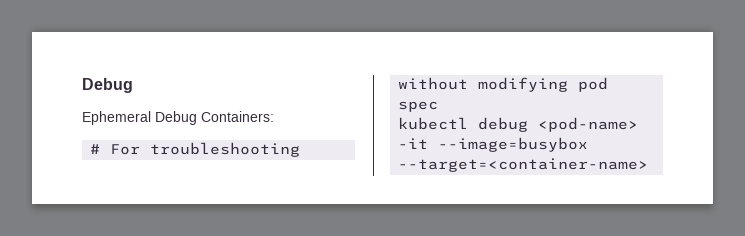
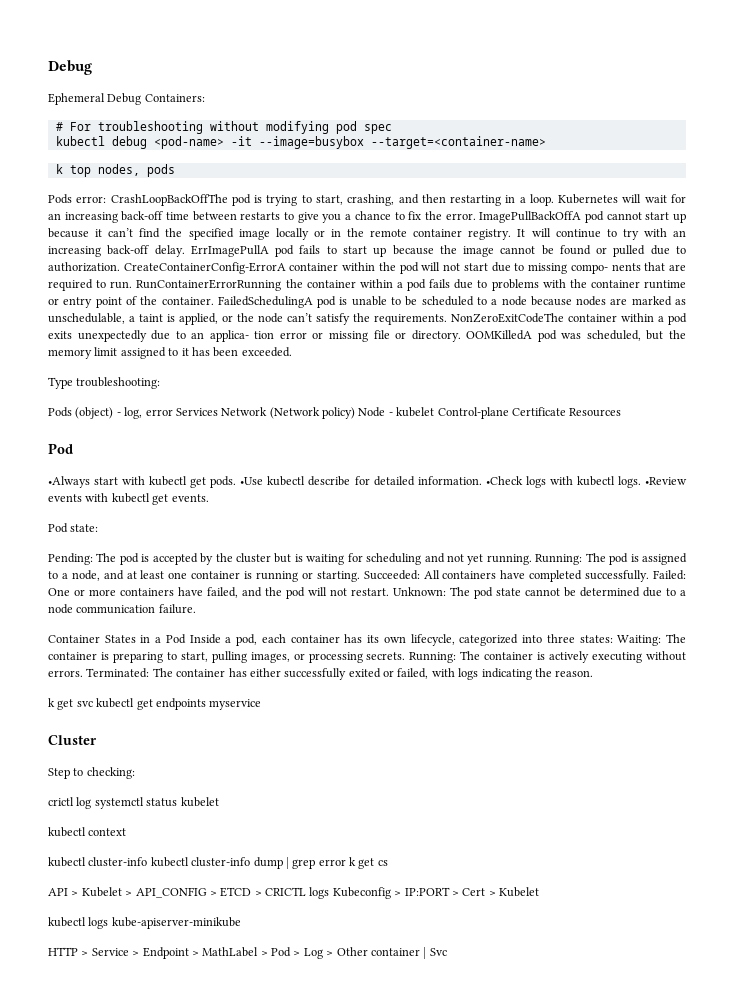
+ k top nodes, pods
+ Pods error: CrashLoopBackOffThe pod is trying to start, crashing, and then restarting in a loop. Kubernetes will wait for an increasing back-off time between restarts to give you a chance to fix the error. ImagePullBackOffA pod cannot start up because it can’t find the specified image locally or in the remote container registry. It will continue to try with an increasing back-off delay. ErrImagePullA pod fails to start up because the image cannot be found or pulled due to authorization. CreateContainerConfig-ErrorA container within the pod will not start due to missing compo- nents that are required to run. RunContainerErrorRunning the container within a pod fails due to problems with the container runtime or entry point of the container. FailedSchedulingA pod is unable to be scheduled to a node because nodes are marked as unschedulable, a taint is applied, or the node can’t satisfy the requirements. NonZeroExitCodeThe container within a pod exits unexpectedly due to an applica- tion error or missing file or directory. OOMKilledA pod was scheduled, but the memory limit assigned to it has been exceeded.
+ Type troubleshooting:
+ Pods (object) - log, error Services Network (Network policy) Node - kubelet Control-plane Certificate Resources
+ Pod
+ •Always start with kubectl get pods. •Use kubectl describe for detailed information. •Check logs with kubectl logs. •Review events with kubectl get events.
+ Pod state:
+ Pending: The pod is accepted by the cluster but is waiting for scheduling and not yet running. Running: The pod is assigned to a node, and at least one container is running or starting. Succeeded: All containers have completed successfully. Failed: One or more containers have failed, and the pod will not restart. Unknown: The pod state cannot be determined due to a node communication failure.
+ Container States in a Pod Inside a pod, each container has its own lifecycle, categorized into three states: Waiting: The container is preparing to start, pulling images, or processing secrets. Running: The container is actively executing without errors. Terminated: The container has either successfully exited or failed, with logs indicating the reason.
+ k get svc kubectl get endpoints myservice
+ Сluster
+ Step to checking:
+ crictl log systemctl status kubelet
+ kubectl context
+ kubectl cluster-info kubectl cluster-info dump | grep error k get cs
+ API > Kubelet > API_CONFIG > ETCD > CRICTL logs Kubeconfig > IP:PORT > Cert > Kubelet
+ kubectl logs kube-apiserver-minikube
+ HTTP > Service > Endpoint > MathLabel > Pod > Log > Other container | Svc

